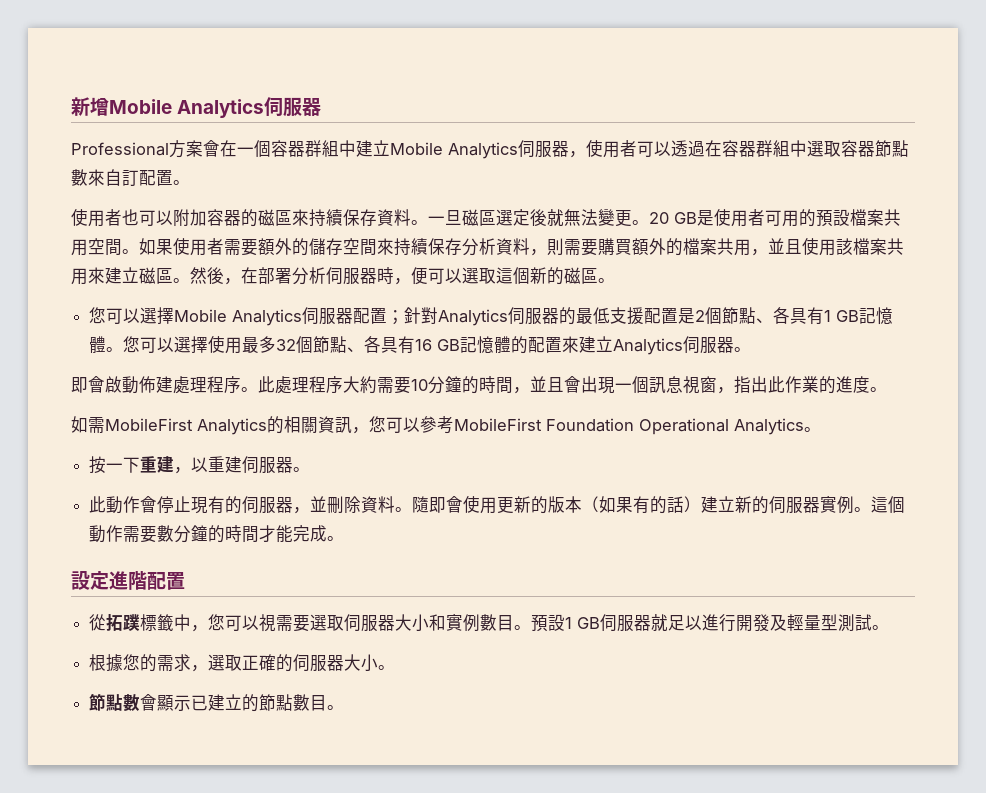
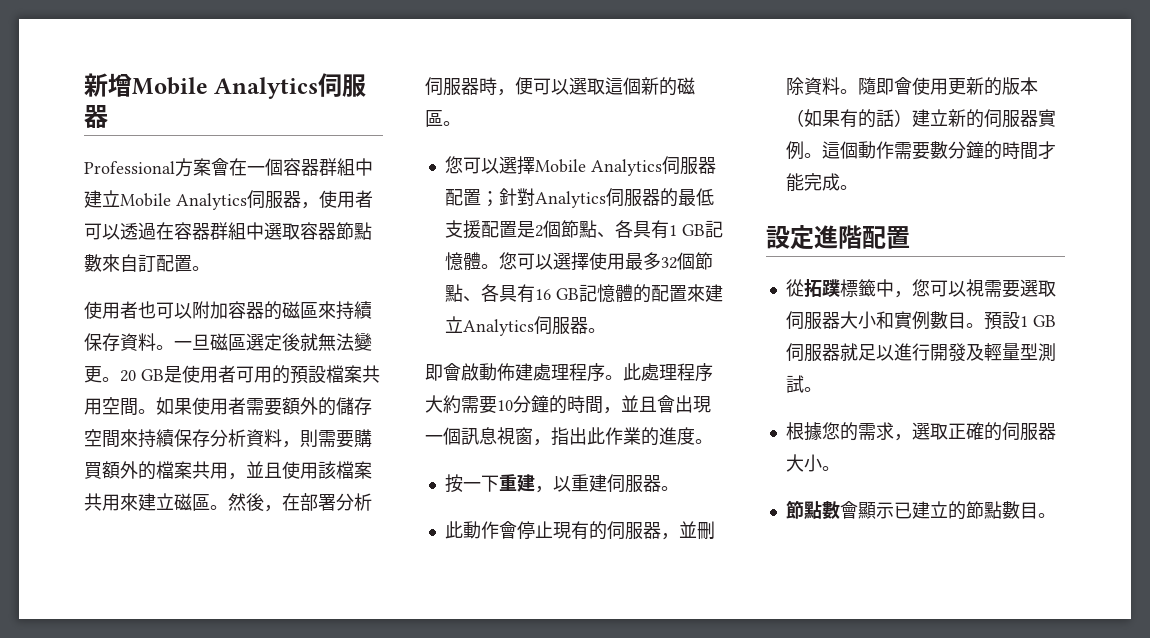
- 如需MobileFirst Analytics的相關資訊，您可以參考MobileFirst Foundation Operational Analytics。

